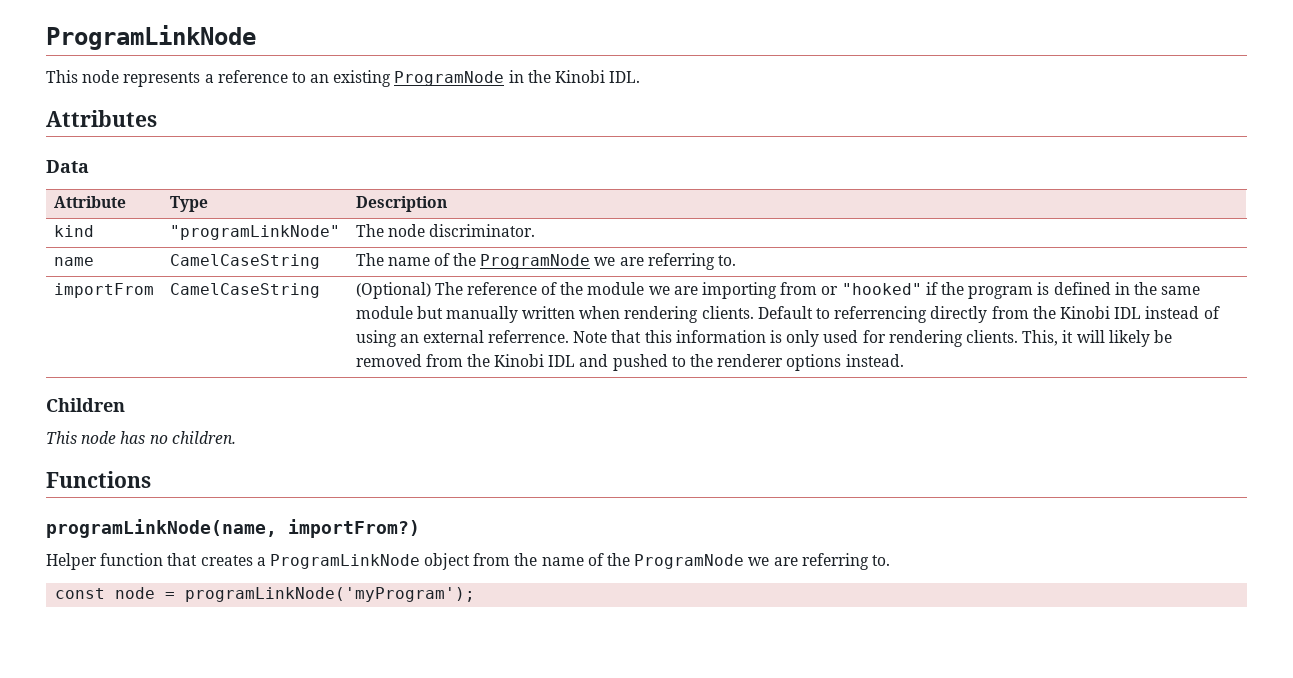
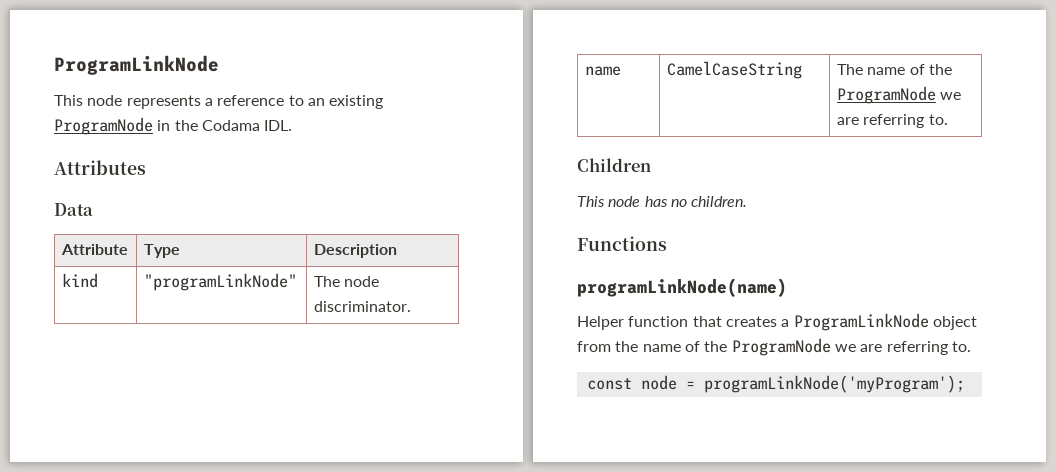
- This node represents a reference to an existing ProgramNode in the Kinobi IDL.
+ This node represents a reference to an existing ProgramNode in the Codama IDL.
- importFrom | CamelCaseString | (Optional) The reference of the module we are importing from or "hooked" if the program is defined in the same module but manually written when rendering clients. Default to referrencing directly from the Kinobi IDL instead of using an external referrence. Note that this information is only used for rendering clients. This, it will likely be removed from the Kinobi IDL and pushed to the renderer options instead.
- programLinkNode(name, importFrom?)
+ programLinkNode(name)

